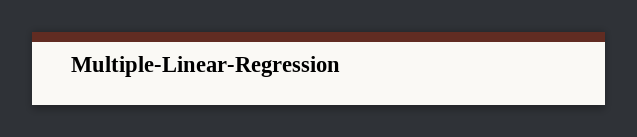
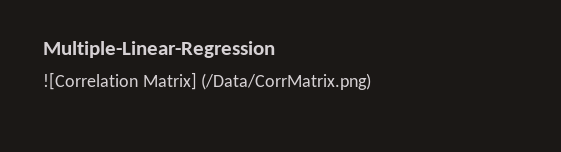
+ ![Correlation Matrix] (/Data/CorrMatrix.png)

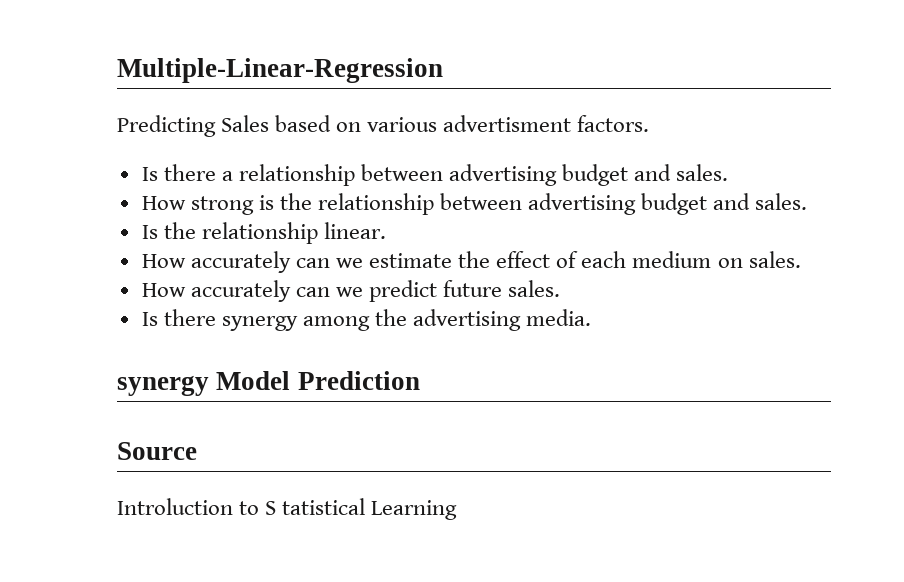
- ![Correlation Matrix] (/Data/CorrMatrix.png)
+ Predicting Sales based on various advertisment factors.
+ Is there a relationship between advertising budget and sales.
+ How strong is the relationship between advertising budget and sales.
+ Is the relationship linear.
+ How accurately can we estimate the effect of each medium on sales.
+ How accurately can we predict future sales.
+ Is there synergy among the advertising media.
+ synergy Model Prediction
+ Source
+ Introluction to S tatistical Learning

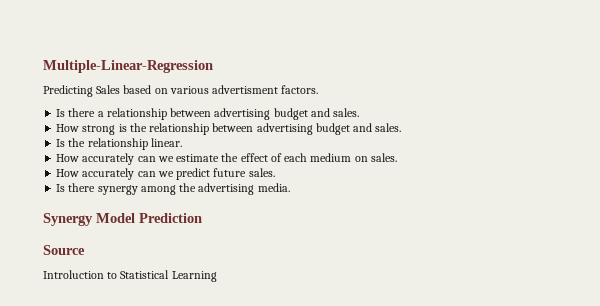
- synergy Model Prediction
+ Synergy Model Prediction
- Introluction to S tatistical Learning
+ Introluction to Statistical Learning

